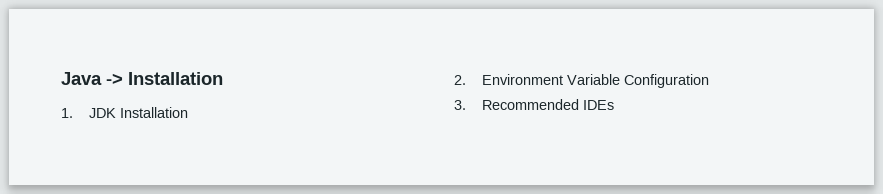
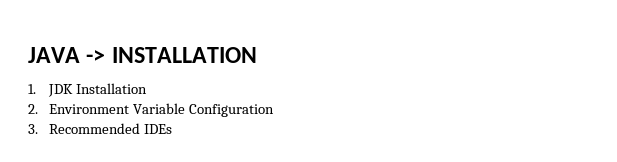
- Java -> Installation
+ JAVA -> INSTALLATION

